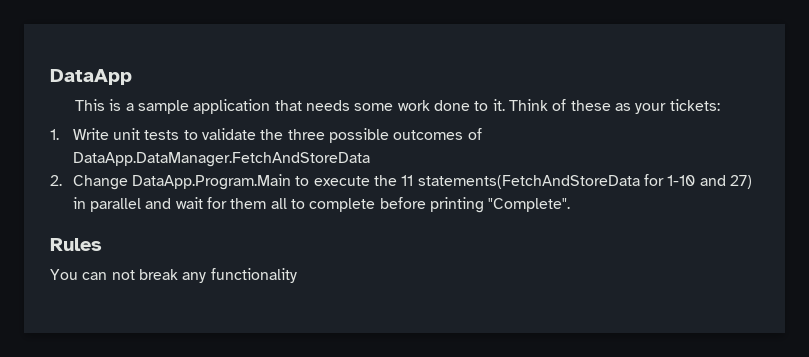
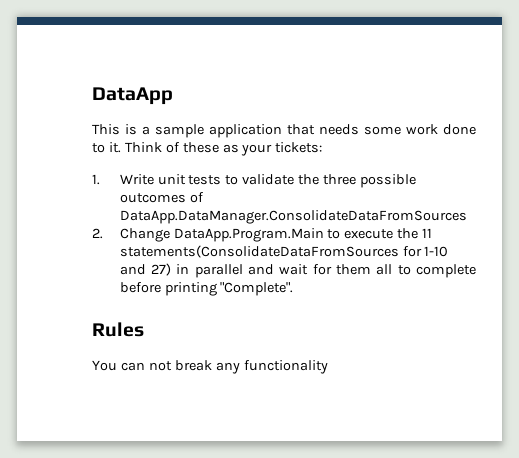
- 1. Write unit tests to validate the three possible outcomes of DataApp.DataManager.FetchAndStoreData
+ 1. Write unit tests to validate the three possible outcomes of DataApp.DataManager.ConsolidateDataFromSources
- 2. Change DataApp.Program.Main to execute the 11 statements(FetchAndStoreData for 1-10 and 27) in parallel and wait for them all to complete before printing "Complete".
+ 2. Change DataApp.Program.Main to execute the 11 statements(ConsolidateDataFromSources for 1-10 and 27) in parallel and wait for them all to complete before printing "Complete".

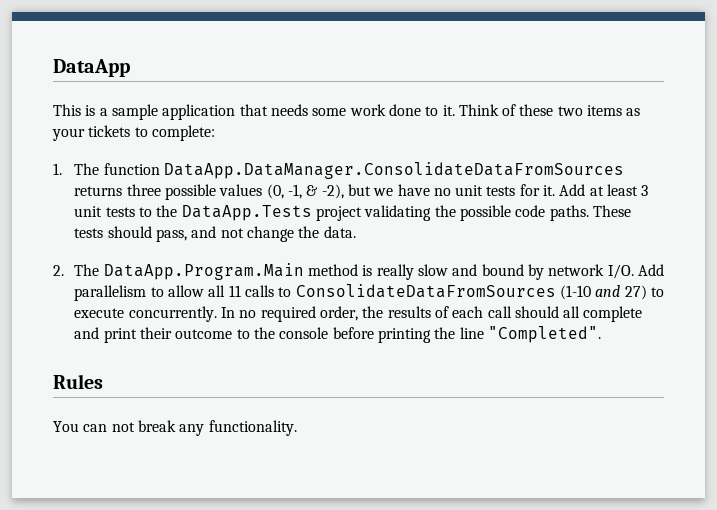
- Think of these as your tickets:
- 1. Write unit tests to validate the three possible outcomes of DataApp.DataManager.ConsolidateDataFromSources
- 2. Change DataApp.Program.Main to execute the 11 statements(ConsolidateDataFromSources for 1-10 and 27) in parallel and wait for them all to complete before printing "Complete".
+ Think of these two items as your tickets to complete:
+ 1. The function DataApp.DataManager.ConsolidateDataFromSources returns three possible values (0, -1, & -2), but we have no unit tests for it. Add at least 3 unit tests to the DataApp.Tests project validating the possible code paths. These tests should pass, and not change the data.
+ 2. The DataApp.Program.Main method is really slow and bound by network I/O. Add parallelism to allow all 11 calls to ConsolidateDataFromSources (1-10 and 27) to execute concurrently. In no required order, the results of each call should all complete and print their outcome to the console before printing the line "Completed".
- You can not break any functionality
+ You can not break any functionality.

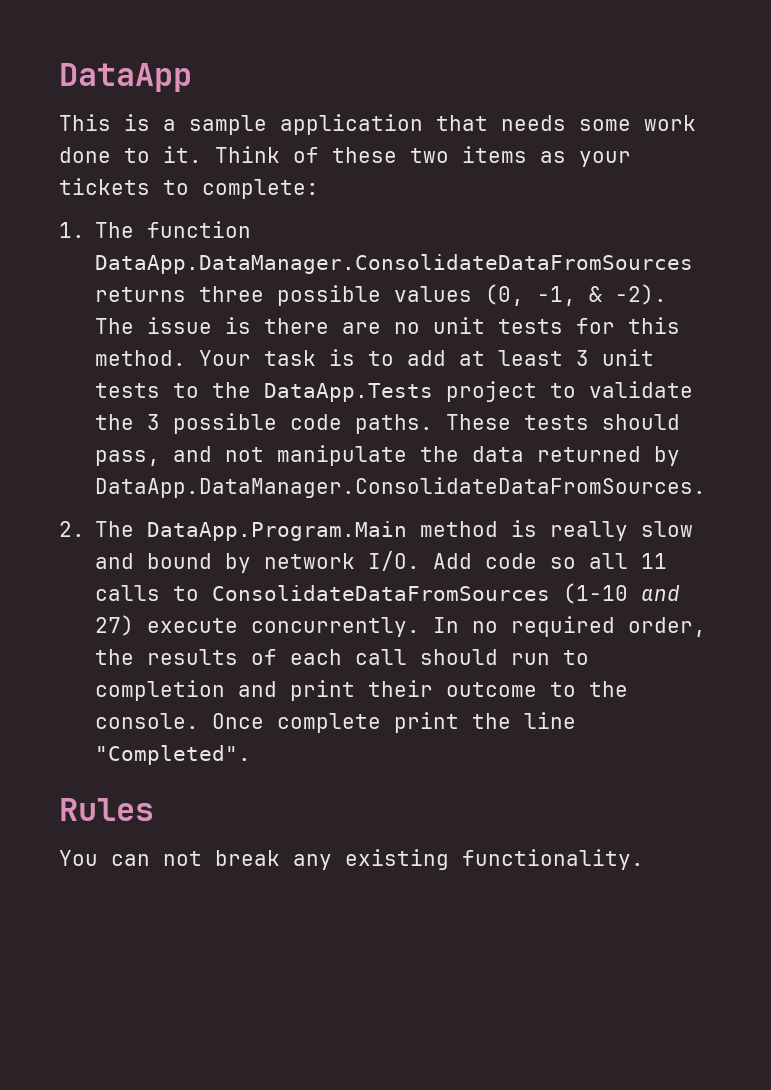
- 1. The function DataApp.DataManager.ConsolidateDataFromSources returns three possible values (0, -1, & -2), but we have no unit tests for it. Add at least 3 unit tests to the DataApp.Tests project validating the possible code paths.
+ 1. The function DataApp.DataManager.ConsolidateDataFromSources returns three possible values (0, -1, & -2). The issue is there are no unit tests for this method. Your task is to add at least 3 unit tests to the DataApp.Tests project to validate the 3 possible code paths.
- These tests should pass, and not change the data.
+ These tests should pass, and not manipulate the data returned by DataApp.DataManager.ConsolidateDataFromSources.
- 2. The DataApp.Program.Main method is really slow and bound by network I/O. Add parallelism to allow all 11 calls to ConsolidateDataFromSources (1-10 and 27) to execute concurrently.
+ 2. The DataApp.Program.Main method is really slow and bound by network I/O. Add code so all 11 calls to ConsolidateDataFromSources (1-10 and 27) execute concurrently.
- In no required order, the results of each call should all complete and print their outcome to the console before printing the line "Completed".
+ In no required order, the results of each call should run to completion and print their outcome to the console. Once complete print the line "Completed".
- You can not break any functionality.
+ You can not break any existing functionality.

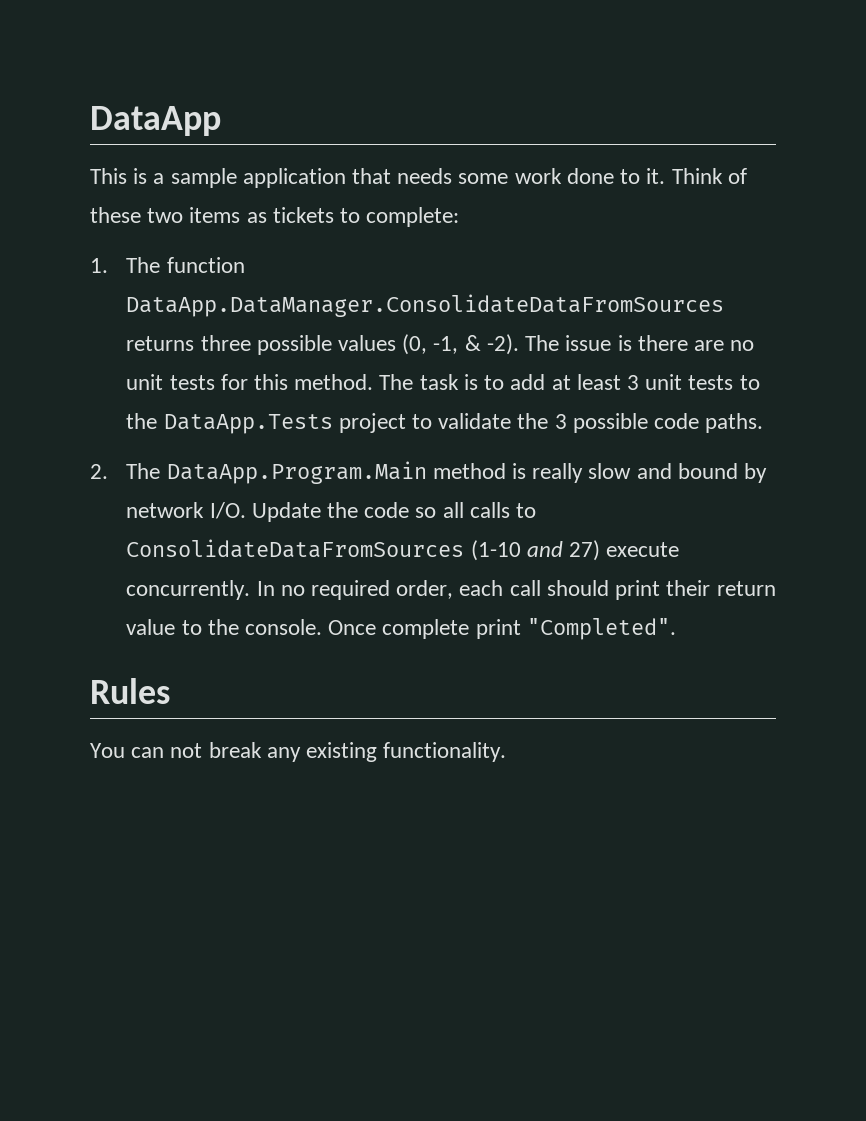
- Think of these two items as your tickets to complete:
+ Think of these two items as tickets to complete:
- Your task is to add at least 3 unit tests to the DataApp.Tests project to validate the 3 possible code paths. These tests should pass, and not manipulate the data returned by DataApp.DataManager.ConsolidateDataFromSources.
+ The task is to add at least 3 unit tests to the DataApp.Tests project to validate the 3 possible code paths.
- 2. The DataApp.Program.Main method is really slow and bound by network I/O. Add code so all 11 calls to ConsolidateDataFromSources (1-10 and 27) execute concurrently.
+ 2. The DataApp.Program.Main method is really slow and bound by network I/O. Update the code so all calls to ConsolidateDataFromSources (1-10 and 27) execute concurrently.
- In no required order, the results of each call should run to completion and print their outcome to the console.
+ In no required order, each call should print their return value to the console.
- Once complete print the line "Completed".
+ Once complete print "Completed".

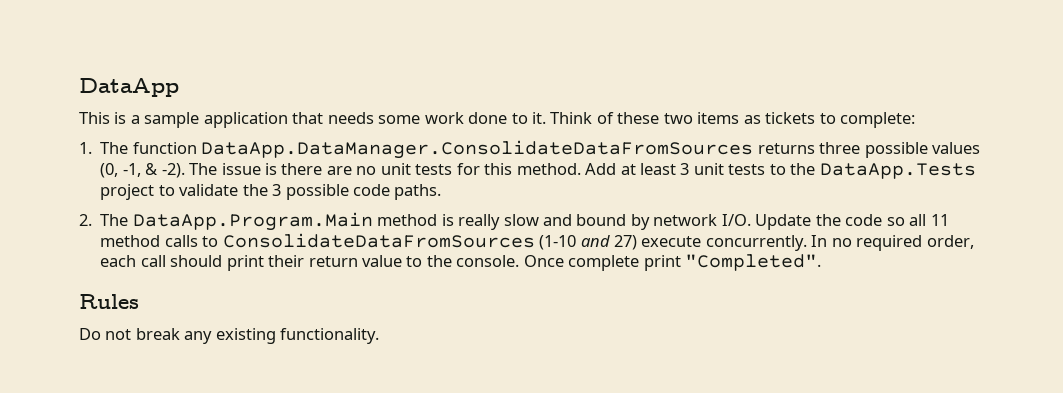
- The task is to add at least 3 unit tests to the DataApp.Tests project to validate the 3 possible code paths.
+ Add at least 3 unit tests to the DataApp.Tests project to validate the 3 possible code paths.
- 2. The DataApp.Program.Main method is really slow and bound by network I/O. Update the code so all calls to ConsolidateDataFromSources (1-10 and 27) execute concurrently.
+ 2. The DataApp.Program.Main method is really slow and bound by network I/O. Update the code so all 11 method calls to ConsolidateDataFromSources (1-10 and 27) execute concurrently.
- You can not break any existing functionality.
+ Do not break any existing functionality.

